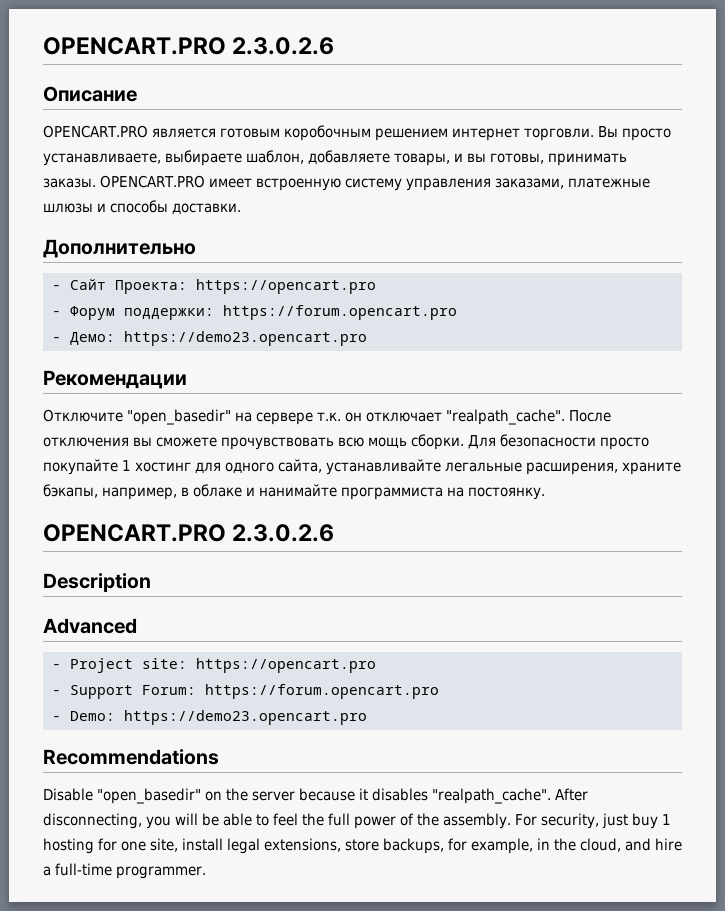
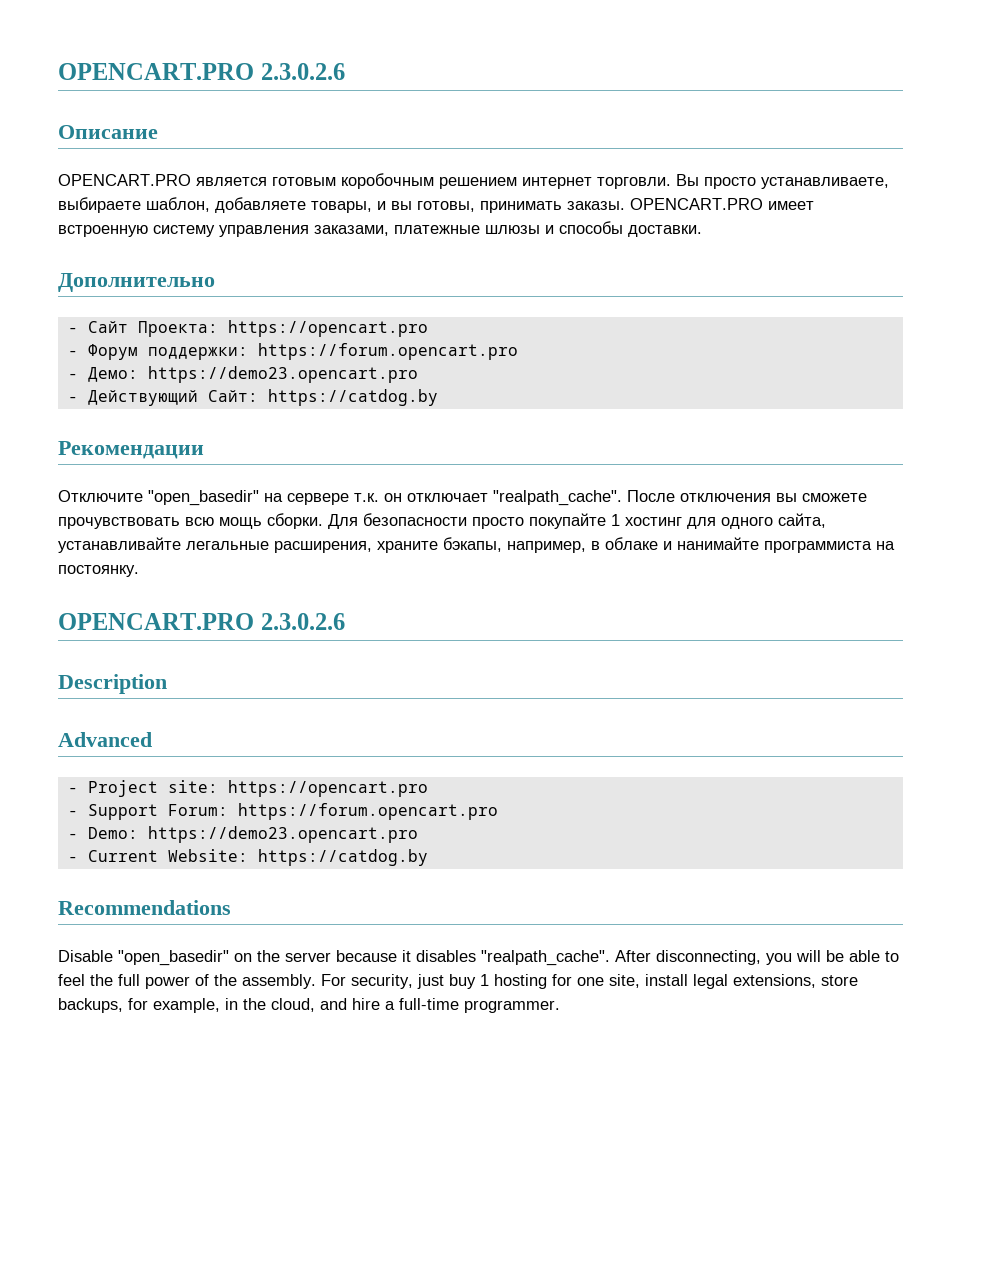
+ - Действующий Сайт: https://catdog.by
+ - Current Website: https://catdog.by

